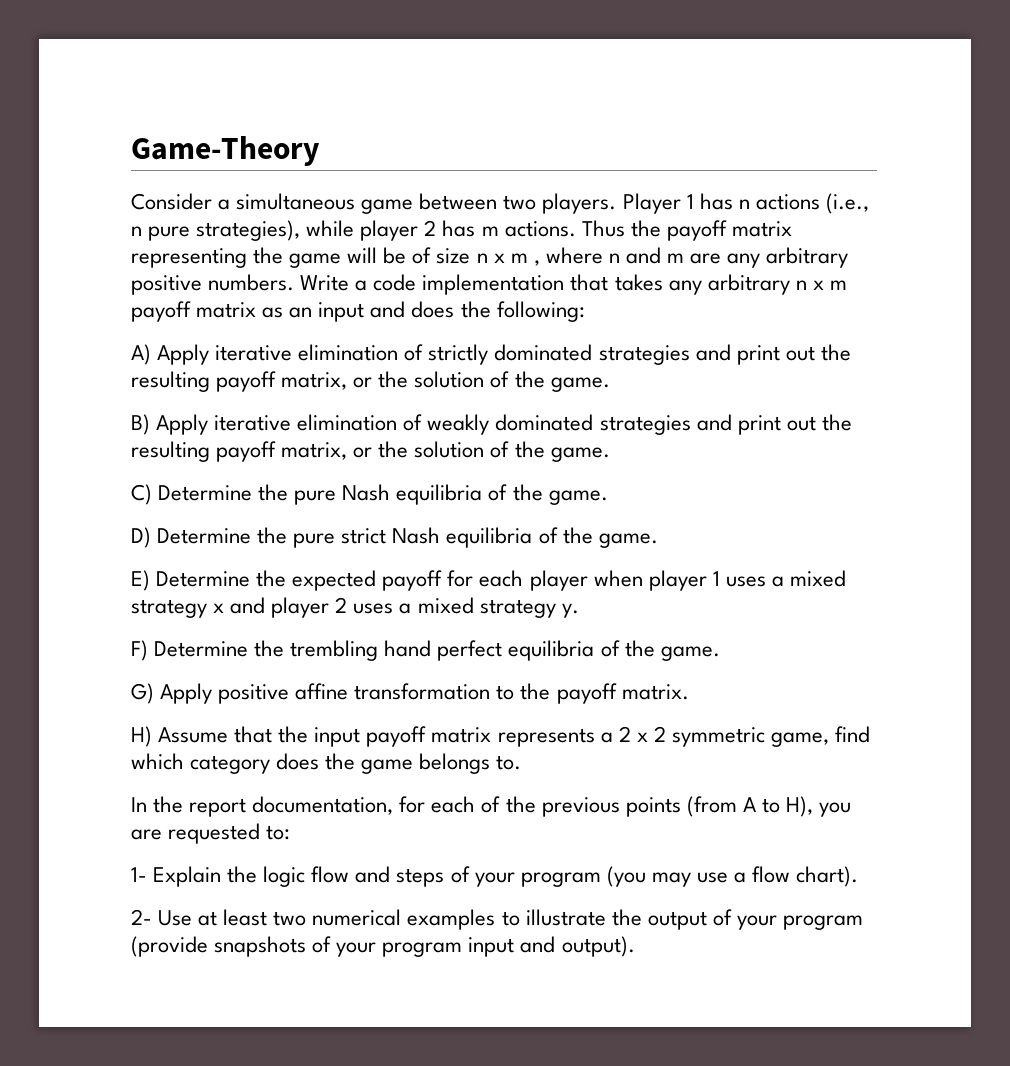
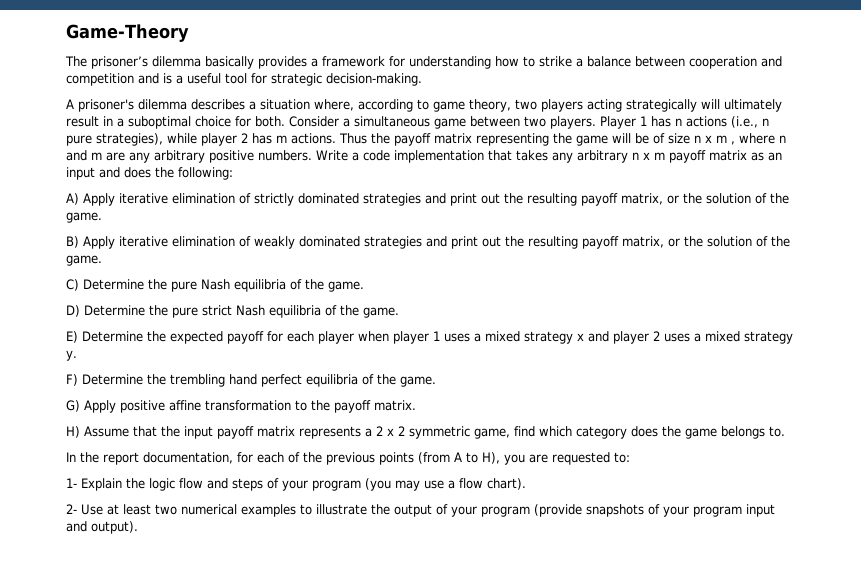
+ The prisoner’s dilemma basically provides a framework for understanding how to strike a balance between cooperation and competition and is a useful tool for strategic decision-making.
+ A prisoner's dilemma describes a situation where, according to game theory, two players acting strategically will ultimately result in a suboptimal choice for both.

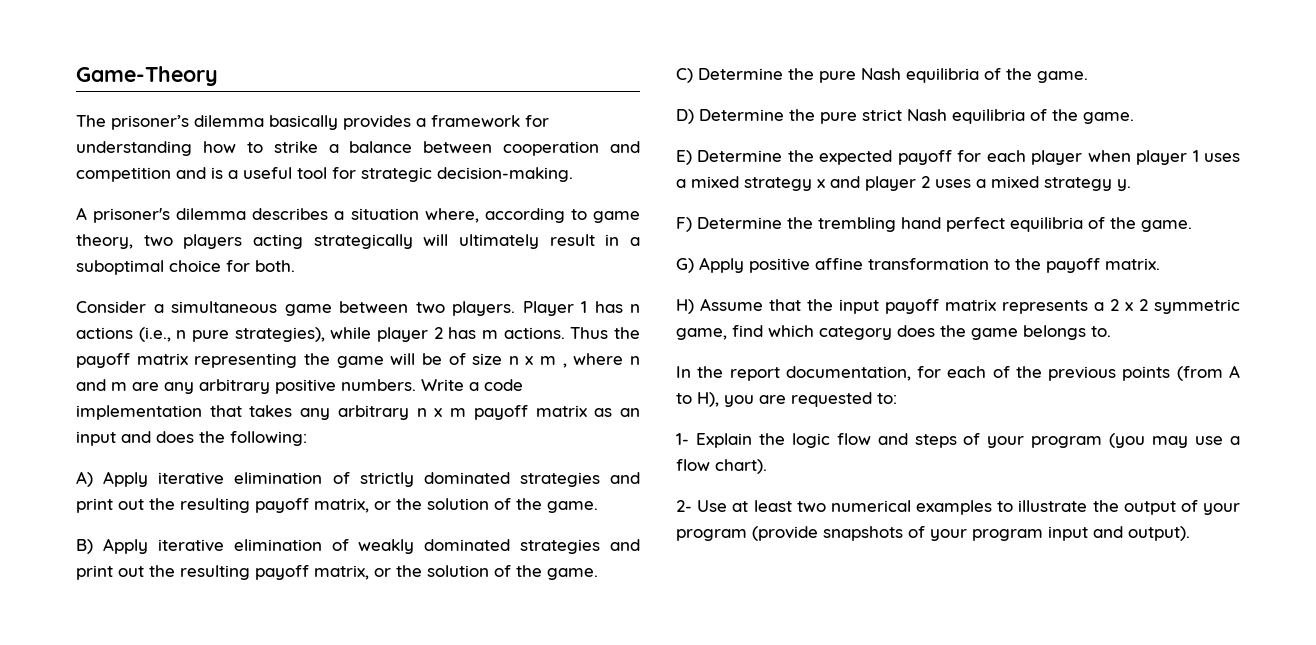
- A prisoner's dilemma describes a situation where, according to game theory, two players acting strategically will ultimately result in a suboptimal choice for both. Consider a simultaneous game between two players.
+ A prisoner's dilemma describes a situation where, according to game theory, two players acting strategically will ultimately result in a suboptimal choice for both.
+ Consider a simultaneous game between two players.

